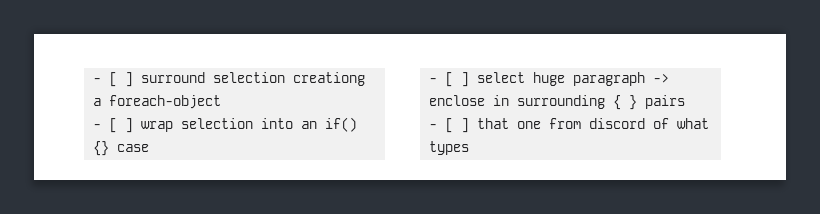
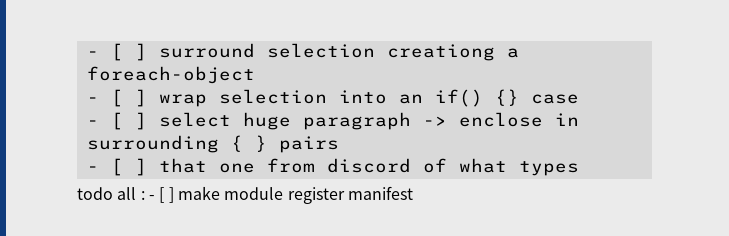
+ todo all : - [ ] make module register manifest

